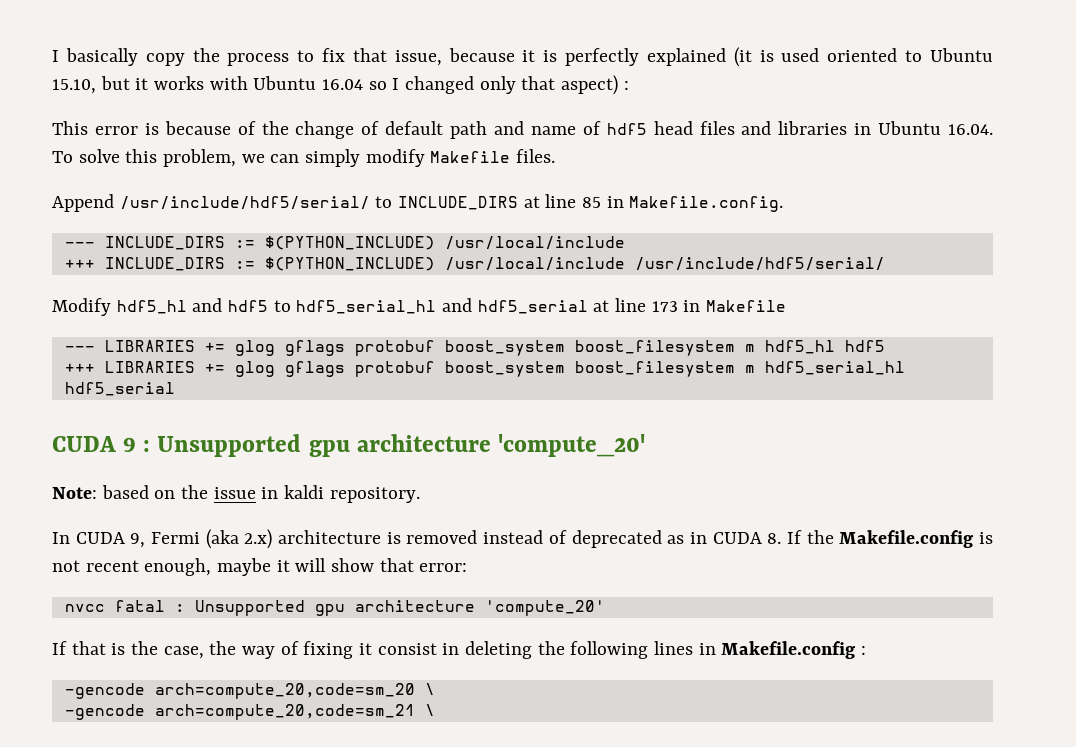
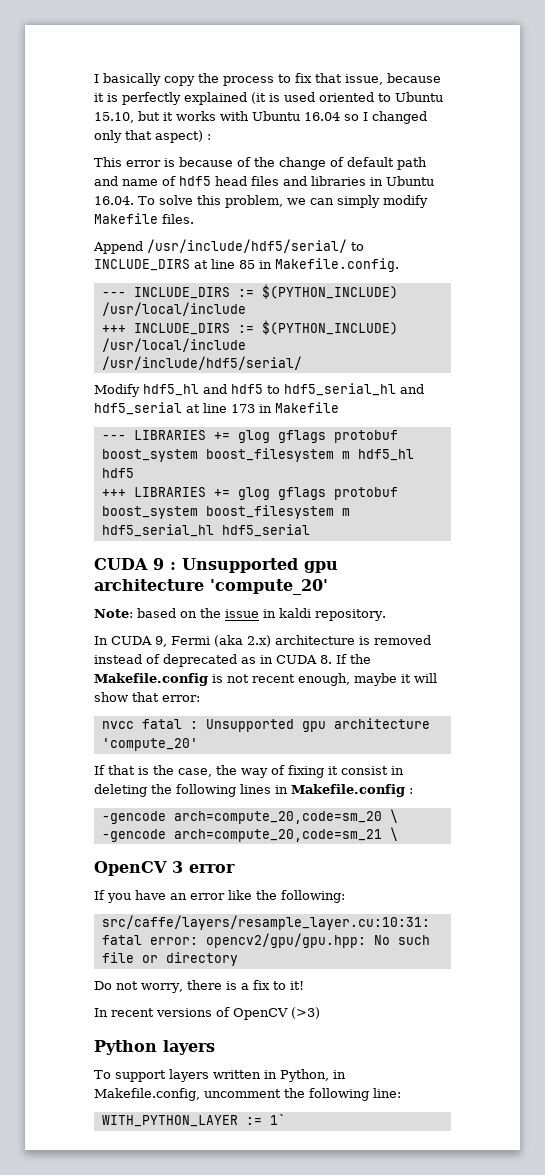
+ OpenCV 3 error
+ If you have an error like the following:
+ src/caffe/layers/resample_layer.cu:10:31: fatal error: opencv2/gpu/gpu.hpp: No such file or directory
+ Do not worry, there is a fix to it!
+ In recent versions of OpenCV (>3)
+ Python layers
+ To support layers written in Python, in Makefile.config, uncomment the following line:
+ WITH_PYTHON_LAYER := 1`

